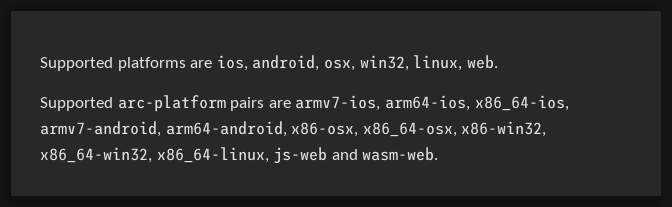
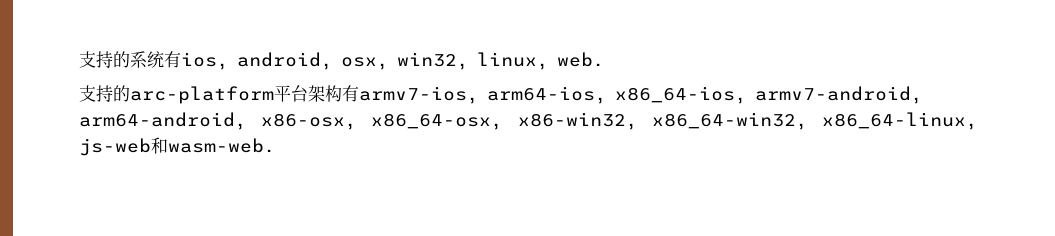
- Supported platforms are ios, android, osx, win32, linux, web.
+ 支持的系统有ios, android, osx, win32, linux, web.
- Supported arc-platform pairs are armv7-ios, arm64-ios, x86_64-ios, armv7-android, arm64-android, x86-osx, x86_64-osx, x86-win32, x86_64-win32, x86_64-linux, js-web and wasm-web.
+ 支持的arc-platform平台架构有armv7-ios, arm64-ios, x86_64-ios, armv7-android, arm64-android, x86-osx, x86_64-osx, x86-win32, x86_64-win32, x86_64-linux, js-web和wasm-web.

